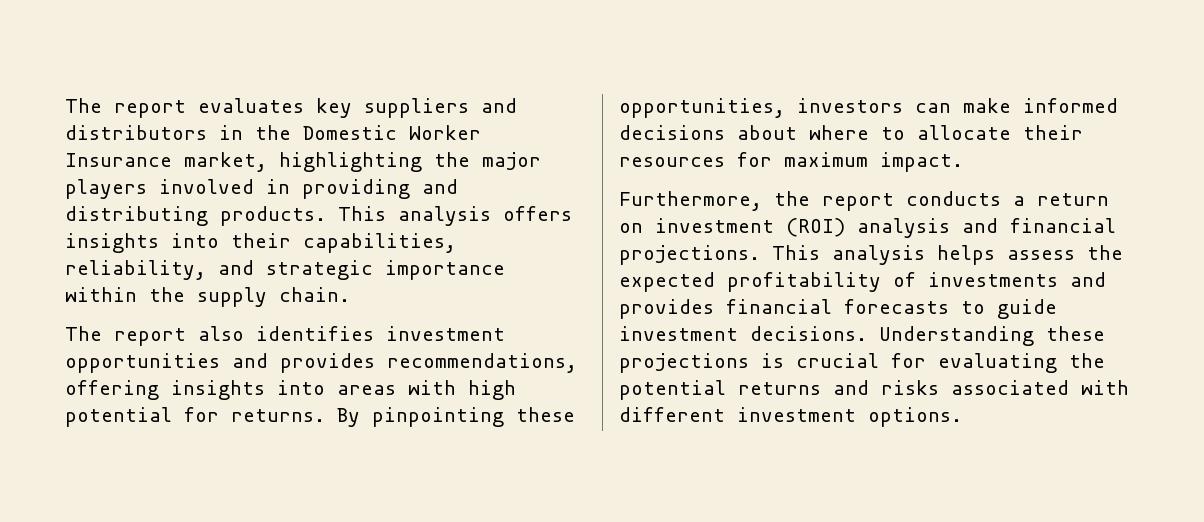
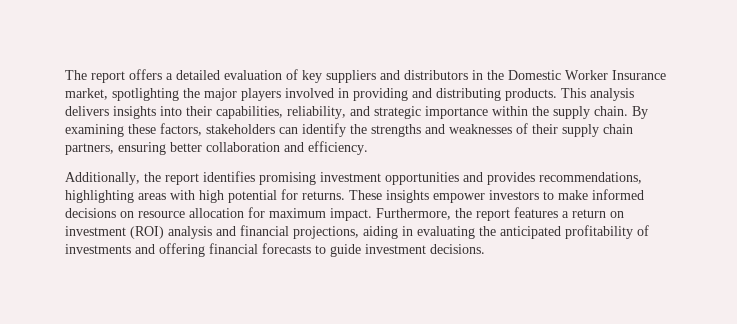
- The report evaluates key suppliers and distributors in the Domestic Worker Insurance market, highlighting the major players involved in providing and distributing products.
+ The report offers a detailed evaluation of key suppliers and distributors in the Domestic Worker Insurance market, spotlighting the major players involved in providing and distributing products.
- This analysis offers insights into their capabilities, reliability, and strategic importance within the supply chain.
- The report also identifies investment opportunities and provides recommendations, offering insights into areas with high potential for returns.
+ This analysis delivers insights into their capabilities, reliability, and strategic importance within the supply chain. By examining these factors, stakeholders can identify the strengths and weaknesses of their supply chain partners, ensuring better collaboration and efficiency.
+ Additionally, the report identifies promising investment opportunities and provides recommendations, highlighting areas with high potential for returns.
- By pinpointing these opportunities, investors can make informed decisions about where to allocate their resources for maximum impact.
- Furthermore, the report conducts a return on investment (ROI) analysis and financial projections. This analysis helps assess the expected profitability of investments and provides financial forecasts to guide investment decisions. Understanding these projections is crucial for evaluating the potential returns and risks associated with different investment options.
+ These insights empower investors to make informed decisions on resource allocation for maximum impact. Furthermore, the report features a return on investment (ROI) analysis and financial projections, aiding in evaluating the anticipated profitability of investments and offering financial forecasts to guide investment decisions.

